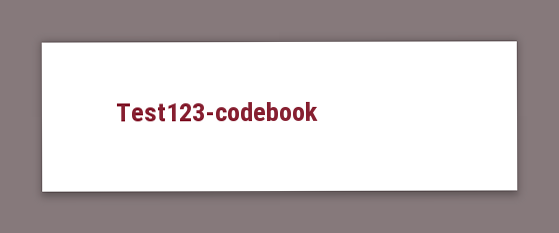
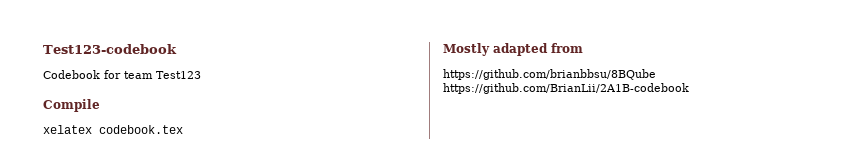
+ Codebook for team Test123
+ Compile
+ xelatex codebook.tex
+ Mostly adapted from
+ https://github.com/brianbbsu/8BQube https://github.com/BrianLii/2A1B-codebook

